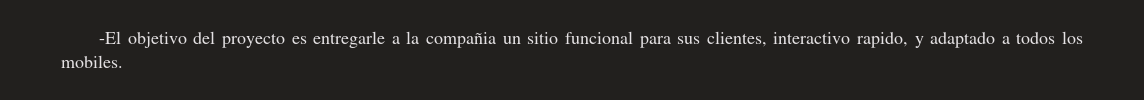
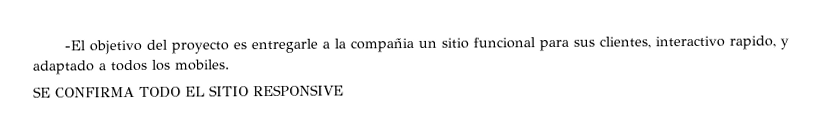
+ SE CONFIRMA TODO EL SITIO RESPONSIVE

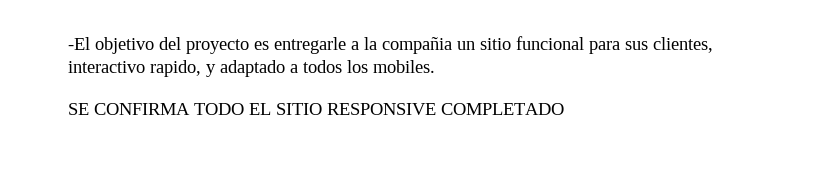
- SE CONFIRMA TODO EL SITIO RESPONSIVE
+ SE CONFIRMA TODO EL SITIO RESPONSIVE COMPLETADO

